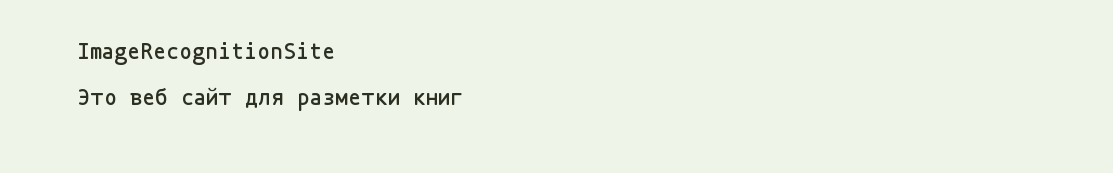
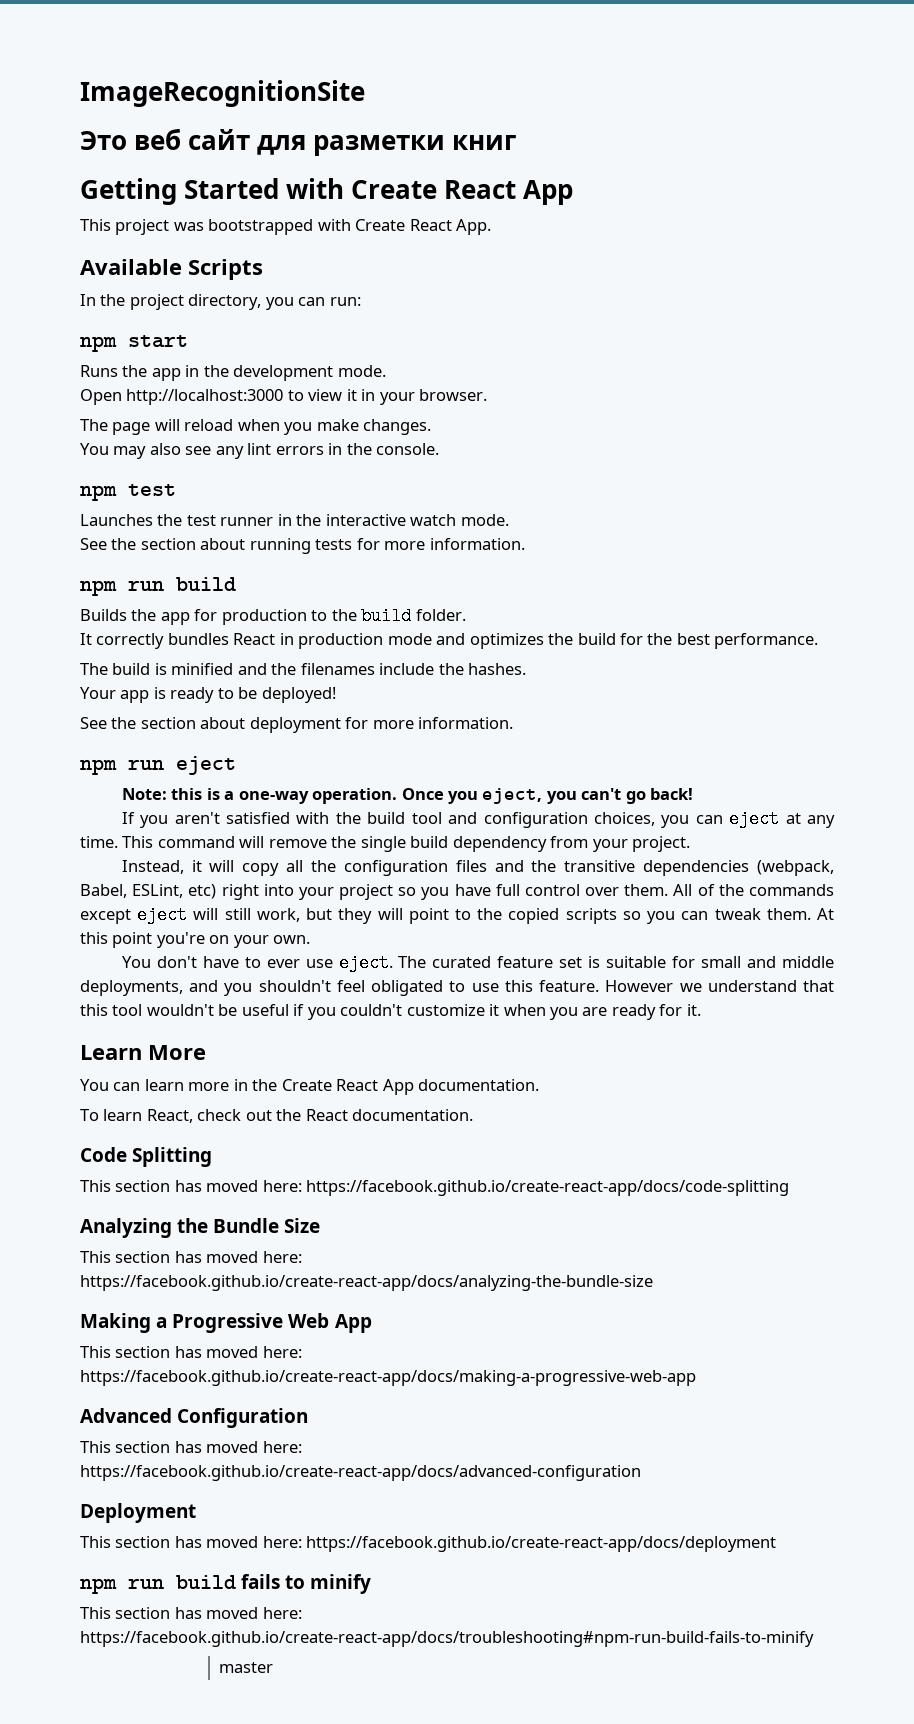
+ Getting Started with Create React App
+ This project was bootstrapped with Create React App.
+ Available Scripts
+ In the project directory, you can run:
+ npm start
+ Runs the app in the development mode.
+ Open http://localhost:3000 to view it in your browser.
+ The page will reload when you make changes.
+ You may also see any lint errors in the console.
+ npm test
+ Launches the test runner in the interactive watch mode.
+ See the section about running tests for more information.
+ npm run build
+ Builds the app for production to the build folder.
+ It correctly bundles React in production mode and optimizes the build for the best performance.
+ The build is minified and the filenames include the hashes.
+ Your app is ready to be deployed!
+ See the section about deployment for more information.
+ npm run eject
+ Note: this is a one-way operation. Once you eject, you can't go back!
+ If you aren't satisfied with the build tool and configuration choices, you can eject at any time. This command will remove the single build dependency from your project.
+ Instead, it will copy all the configuration files and the transitive dependencies (webpack, Babel, ESLint, etc) right into your project so you have full control over them. All of the commands except eject will still work, but they will point to the copied scripts so you can tweak them. At this point you're on your own.
+ You don't have to ever use eject. The curated feature set is suitable for small and middle deployments, and you shouldn't feel obligated to use this feature. However we understand that this tool wouldn't be useful if you couldn't customize it when you are ready for it.
+ Learn More
+ You can learn more in the Create React App documentation.
+ To learn React, check out the React documentation.
+ Code Splitting
+ This section has moved here: https://facebook.github.io/create-react-app/docs/code-splitting
+ Analyzing the Bundle Size
+ This section has moved here: https://facebook.github.io/create-react-app/docs/analyzing-the-bundle-size
+ Making a Progressive Web App
+ This section has moved here: https://facebook.github.io/create-react-app/docs/making-a-progressive-web-app
+ Advanced Configuration
+ This section has moved here: https://facebook.github.io/create-react-app/docs/advanced-configuration
+ Deployment
+ This section has moved here: https://facebook.github.io/create-react-app/docs/deployment
+ npm run build fails to minify
+ This section has moved here: https://facebook.github.io/create-react-app/docs/troubleshooting#npm-run-build-fails-to-minify
+ master

